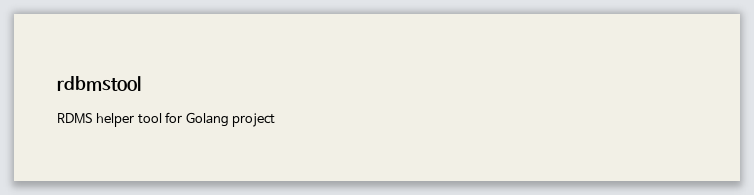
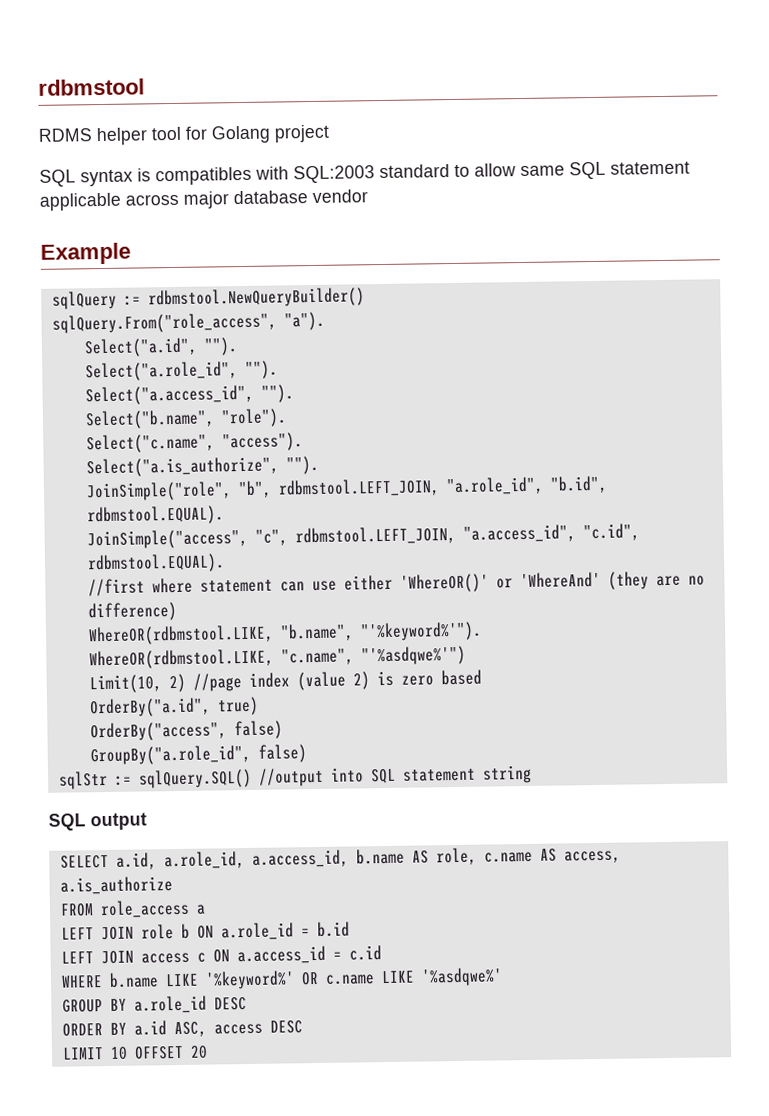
+ SQL syntax is compatibles with SQL:2003 standard to allow same SQL statement applicable across major database vendor
+ Example
+ sqlQuery := rdbmstool.NewQueryBuilder()
+ sqlQuery.From("role_access", "a").
+ Select("a.id", "").
+ Select("a.role_id", "").
+ Select("a.access_id", "").
+ Select("b.name", "role").
+ Select("c.name", "access").
+ Select("a.is_authorize", "").
+ JoinSimple("role", "b", rdbmstool.LEFT_JOIN, "a.role_id", "b.id", rdbmstool.EQUAL).
+ JoinSimple("access", "c", rdbmstool.LEFT_JOIN, "a.access_id", "c.id", rdbmstool.EQUAL).
+ //first where statement can use either 'WhereOR()' or 'WhereAnd' (they are no difference)
+ WhereOR(rdbmstool.LIKE, "b.name", "'%keyword%'").
+ WhereOR(rdbmstool.LIKE, "c.name", "'%asdqwe%'")
+ Limit(10, 2) //page index (value 2) is zero based
+ OrderBy("a.id", true)
+ OrderBy("access", false)
+ GroupBy("a.role_id", false)
+ sqlStr := sqlQuery.SQL() //output into SQL statement string
+ SQL output
+ SELECT a.id, a.role_id, a.access_id, b.name AS role, c.name AS access, a.is_authorize
+ FROM role_access a
+ LEFT JOIN role b ON a.role_id = b.id
+ LEFT JOIN access c ON a.access_id = c.id
+ WHERE b.name LIKE '%keyword%' OR c.name LIKE '%asdqwe%'
+ GROUP BY a.role_id DESC
+ ORDER BY a.id ASC, access DESC
+ LIMIT 10 OFFSET 20

